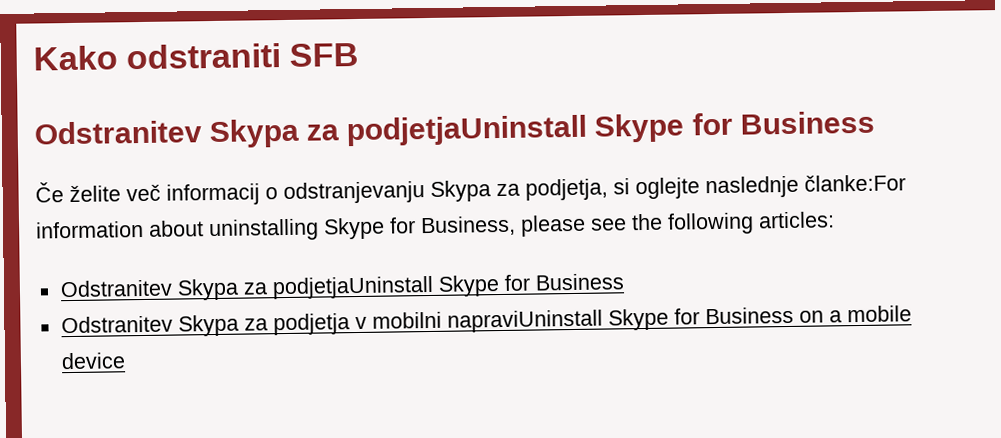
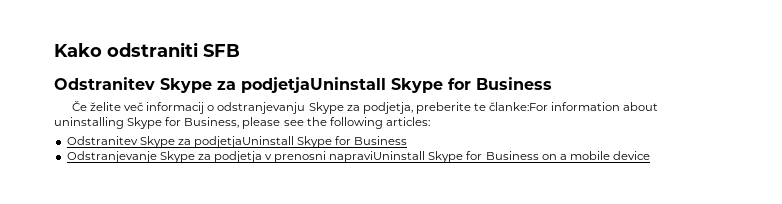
  Kako odstraniti SFB
- Odstranitev Skypa za podjetjaUninstall Skype for Business
+ Odstranitev Skype za podjetjaUninstall Skype for Business
- Če želite več informacij o odstranjevanju Skypa za podjetja, si oglejte naslednje članke:For information about uninstalling Skype for Business, please see the following articles:
- Odstranitev Skypa za podjetjaUninstall Skype for Business
- Odstranitev Skypa za podjetja v mobilni napraviUninstall Skype for Business on a mobile device
+ Če želite več informacij o odstranjevanju Skype za podjetja, preberite te članke:For information about uninstalling Skype for Business, please see the following articles:
+ Odstranitev Skype za podjetjaUninstall Skype for Business
+ Odstranjevanje Skype za podjetja v prenosni napraviUninstall Skype for Business on a mobile device

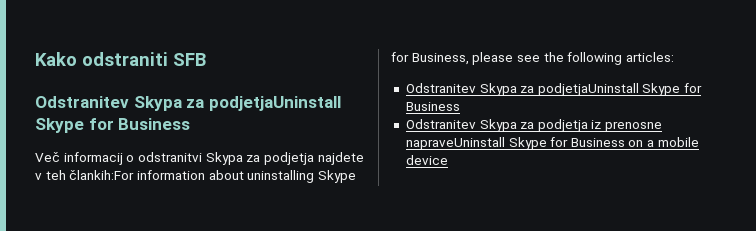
  Kako odstraniti SFB
- Odstranitev Skype za podjetjaUninstall Skype for Business
- Če želite več informacij o odstranjevanju Skype za podjetja, preberite te članke:For information about uninstalling Skype for Business, please see the following articles:
- Odstranitev Skype za podjetjaUninstall Skype for Business
- Odstranjevanje Skype za podjetja v prenosni napraviUninstall Skype for Business on a mobile device
+ Odstranitev Skypa za podjetjaUninstall Skype for Business
+ Več informacij o odstranitvi Skypa za podjetja najdete v teh člankih:For information about uninstalling Skype for Business, please see the following articles:
+ Odstranitev Skypa za podjetjaUninstall Skype for Business
+ Odstranitev Skypa za podjetja iz prenosne napraveUninstall Skype for Business on a mobile device

